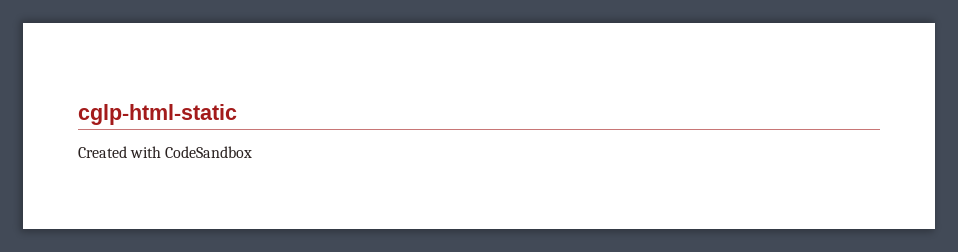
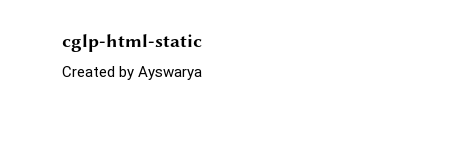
- Created with CodeSandbox
+ Created by Ayswarya

